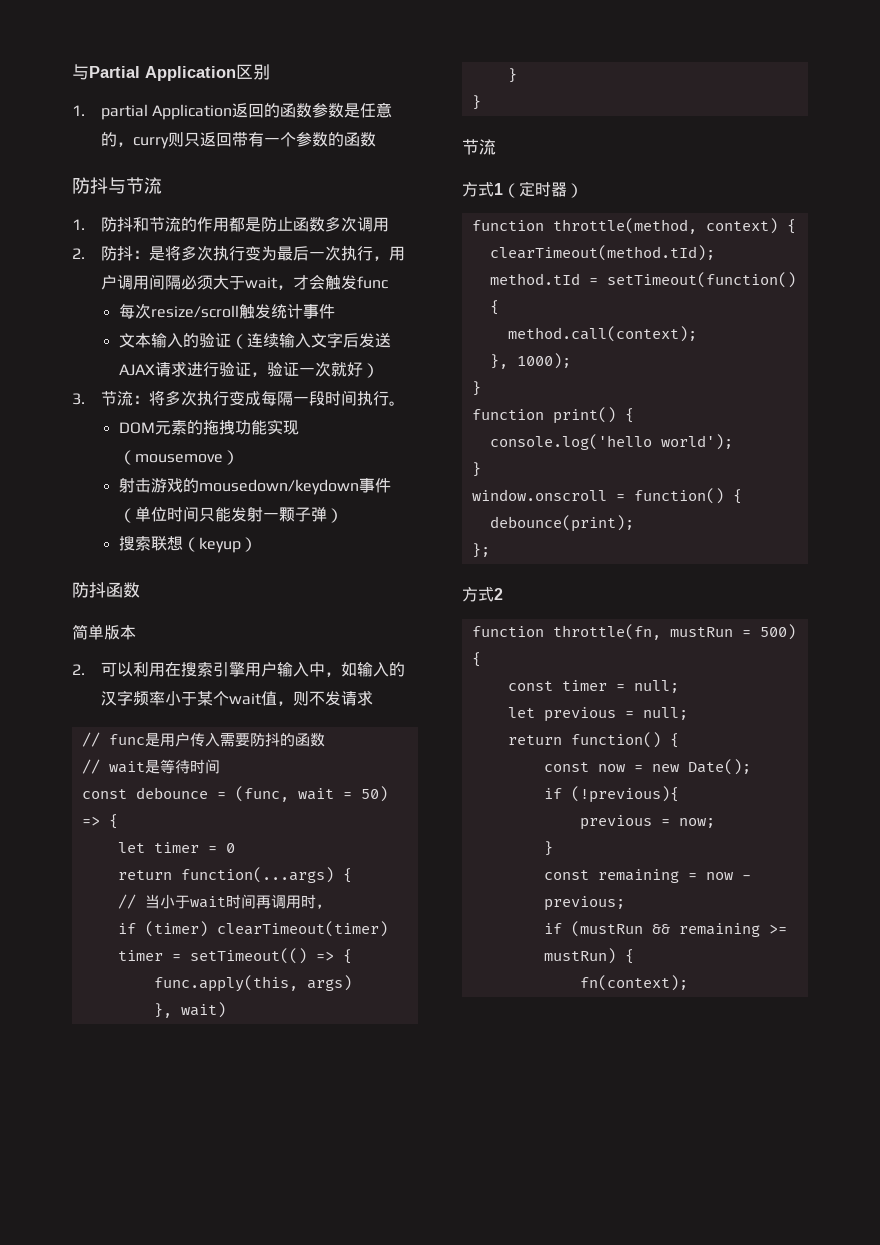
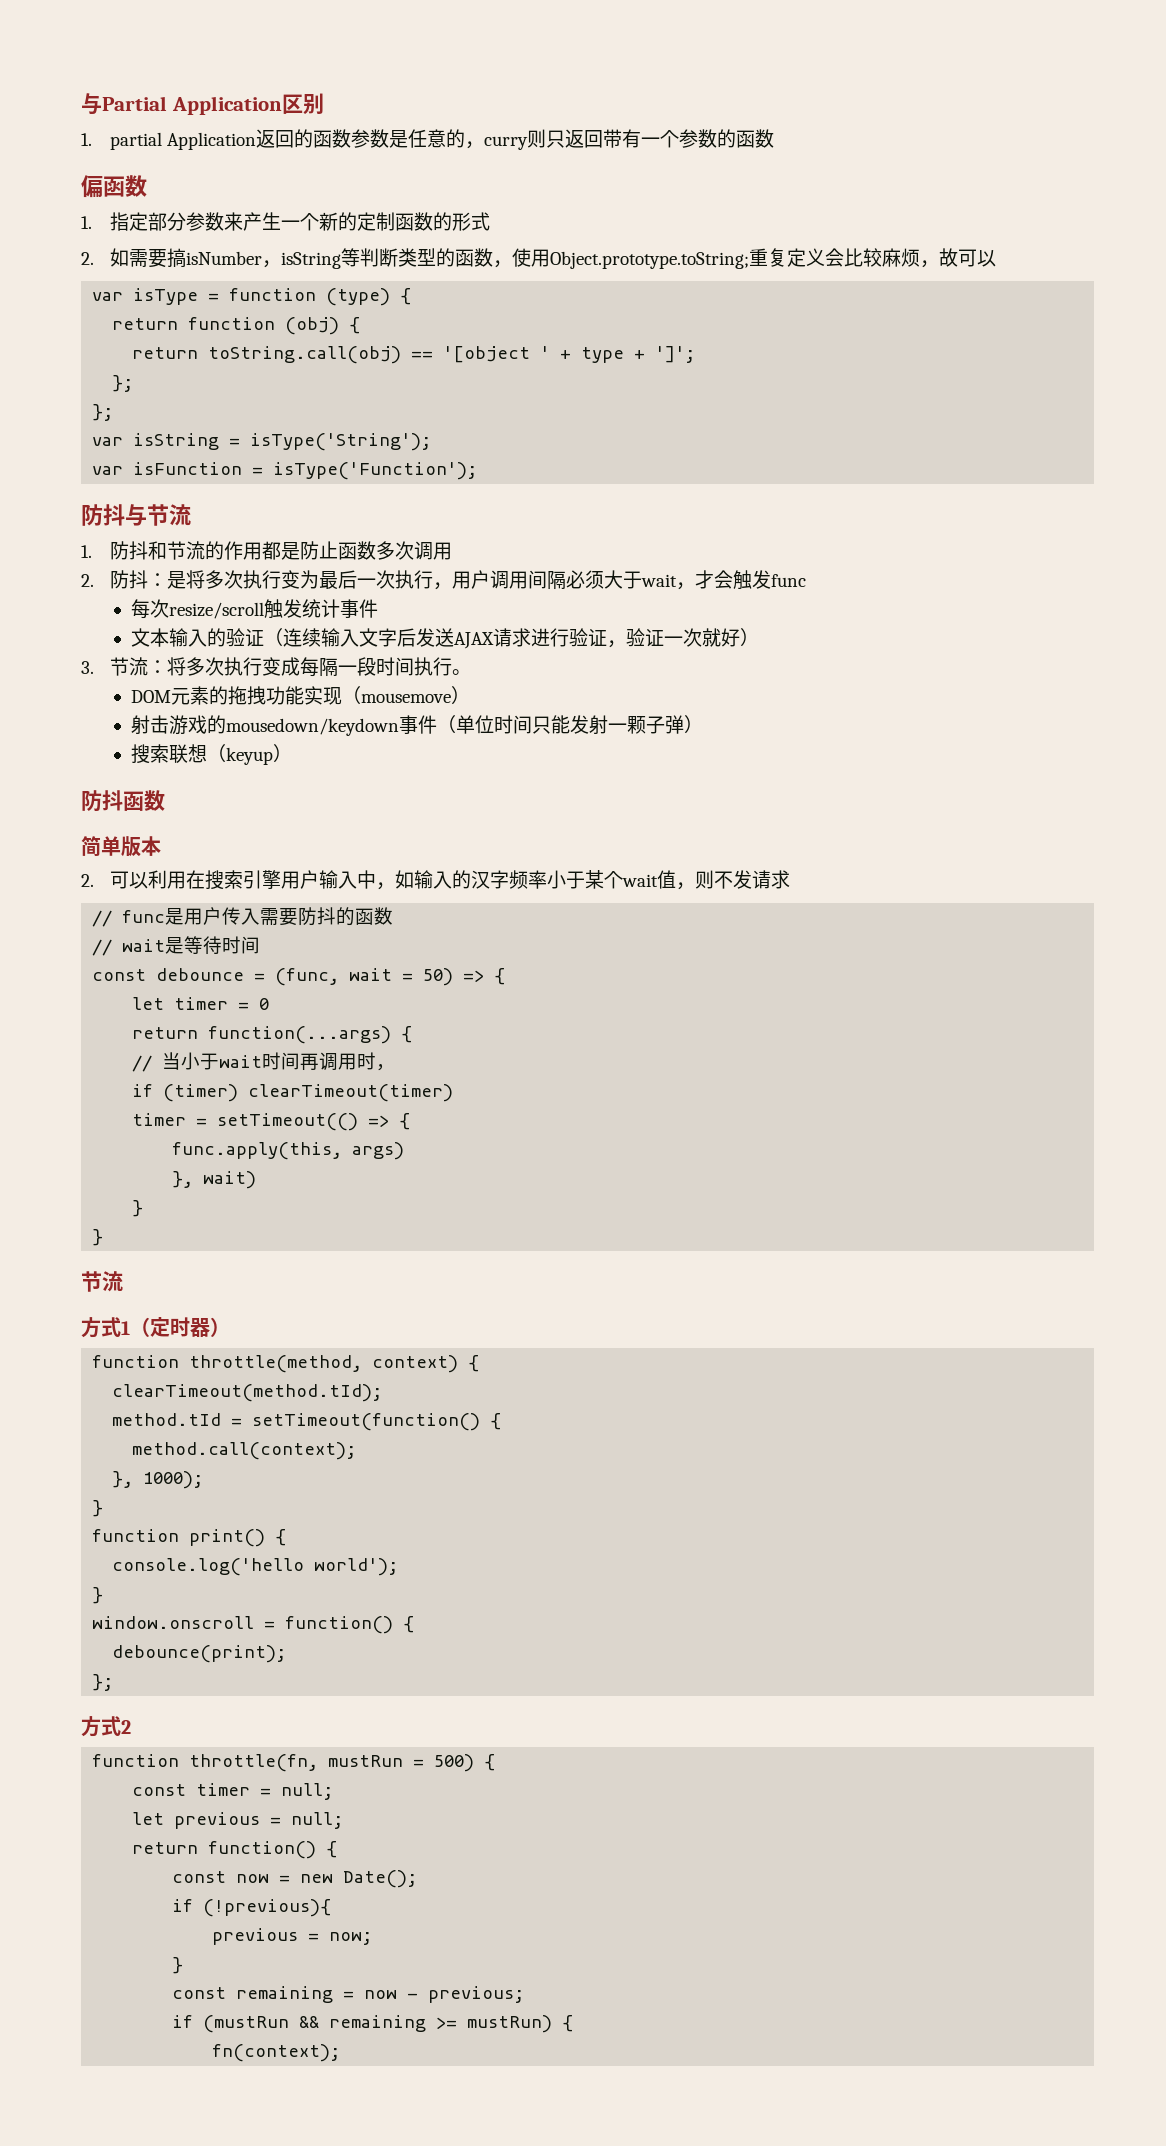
+ 偏函数
+ 1.指定部分参数来产生一个新的定制函数的形式
+ 2.如需要搞isNumber，isString等判断类型的函数，使用Object.prototype.toString;重复定义会比较麻烦，故可以
+ var isType = function (type) {
+ return function (obj) {
+ return toString.call(obj) == '[object ' + type + ']';
+ };
+ };
+ var isString = isType('String');
+ var isFunction = isType('Function');

